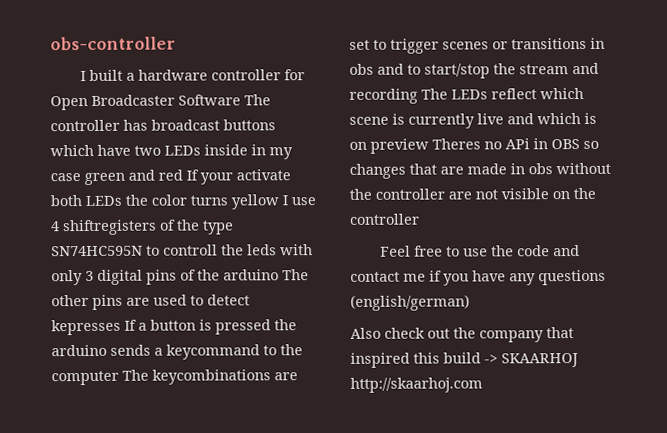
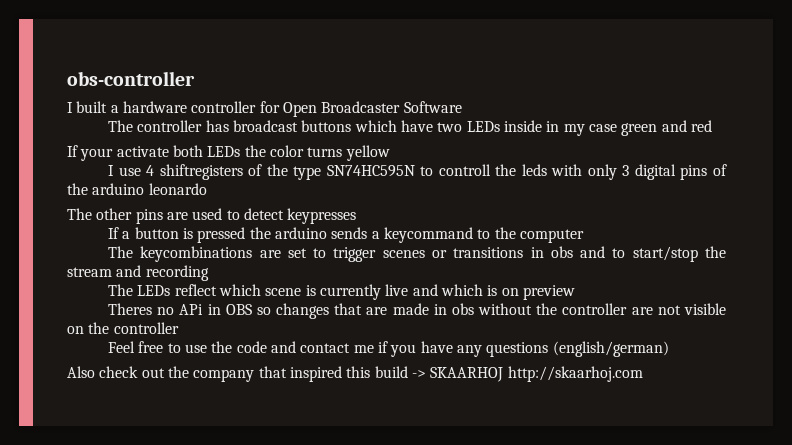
- I built a hardware controller for Open Broadcaster Software The controller has broadcast buttons which have two LEDs inside in my case green and red If your activate both LEDs the color turns yellow I use 4 shiftregisters of the type SN74HC595N to controll the leds with only 3 digital pins of the arduino The other pins are used to detect kepresses If a button is pressed the arduino sends a keycommand to the computer The keycombinations are set to trigger scenes or transitions in obs and to start/stop the stream and recording The LEDs reflect which scene is currently live and which is on preview Theres no APi in OBS so changes that are made in obs without the controller are not visible on the controller
+ I built a hardware controller for Open Broadcaster Software
+ The controller has broadcast buttons which have two LEDs inside in my case green and red
+ If your activate both LEDs the color turns yellow
+ I use 4 shiftregisters of the type SN74HC595N to controll the leds with only 3 digital pins of the arduino leonardo
+ The other pins are used to detect keypresses
+ If a button is pressed the arduino sends a keycommand to the computer
+ The keycombinations are set to trigger scenes or transitions in obs and to start/stop the stream and recording
+ The LEDs reflect which scene is currently live and which is on preview
+ Theres no APi in OBS so changes that are made in obs without the controller are not visible on the controller

